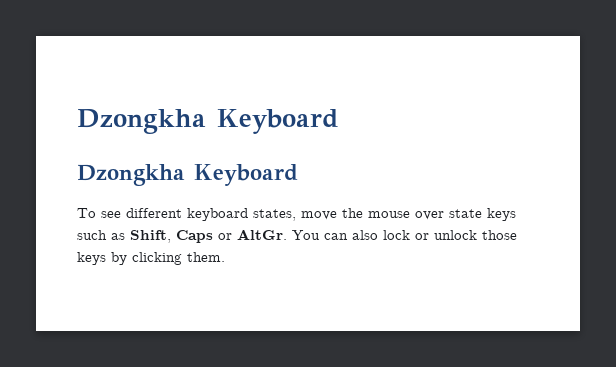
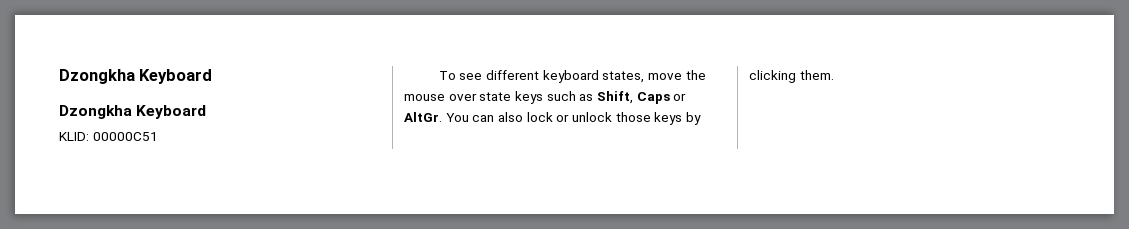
+ KLID: 00000C51

